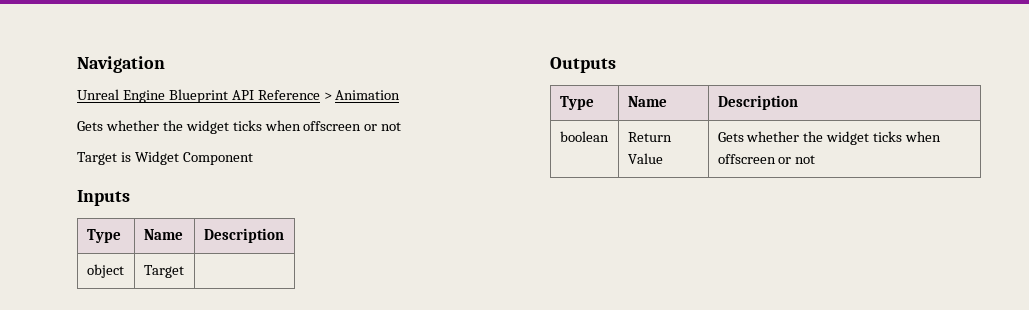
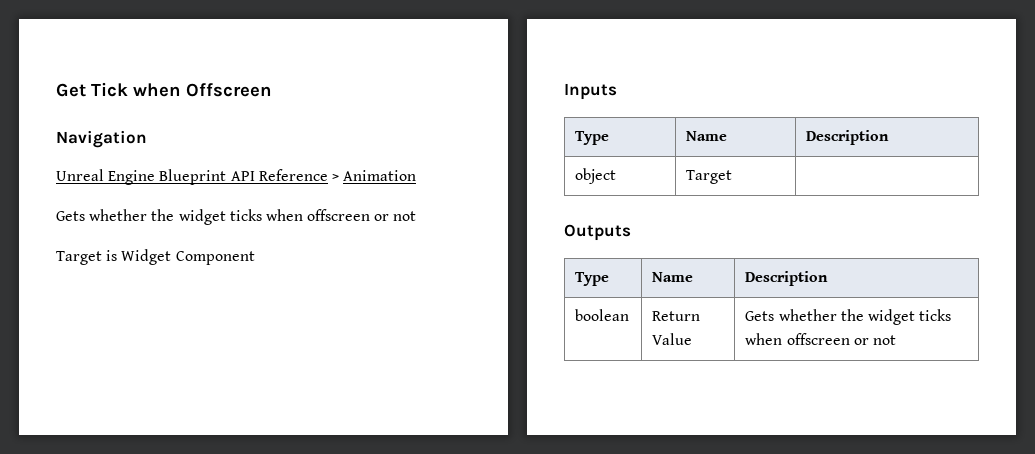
+ Get Tick when Offscreen

